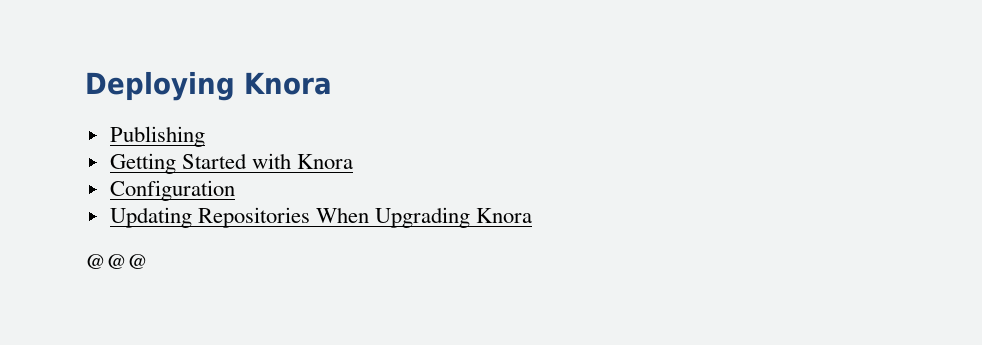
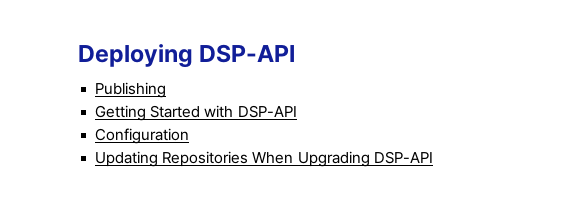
- Deploying Knora
+ Deploying DSP-API
- Getting Started with Knora
+ Getting Started with DSP-API
- Updating Repositories When Upgrading Knora
- @@@
+ Updating Repositories When Upgrading DSP-API

